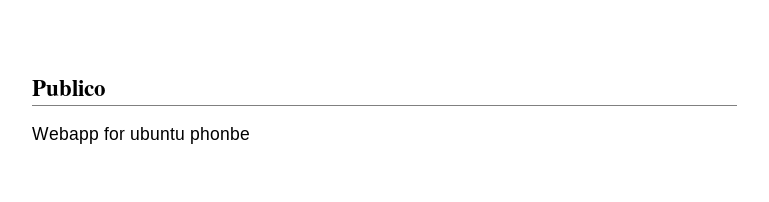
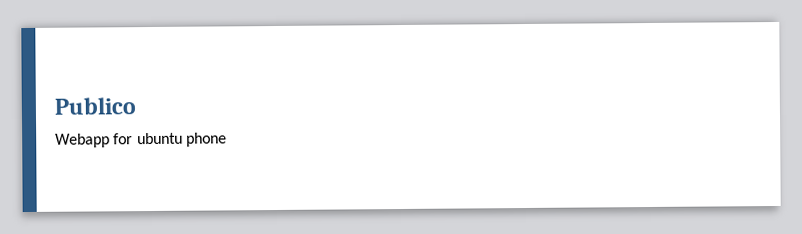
- Webapp for ubuntu phonbe
+ Webapp for ubuntu phone

